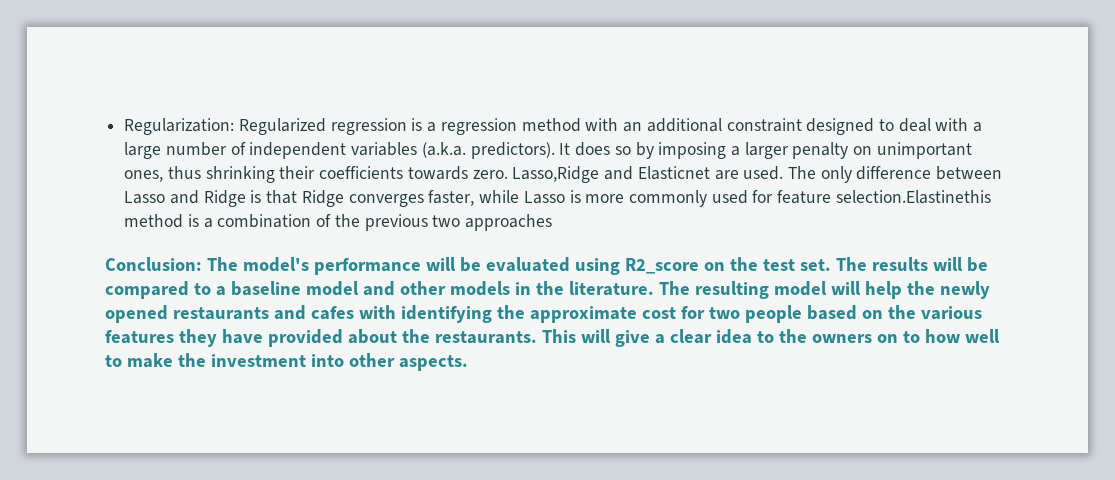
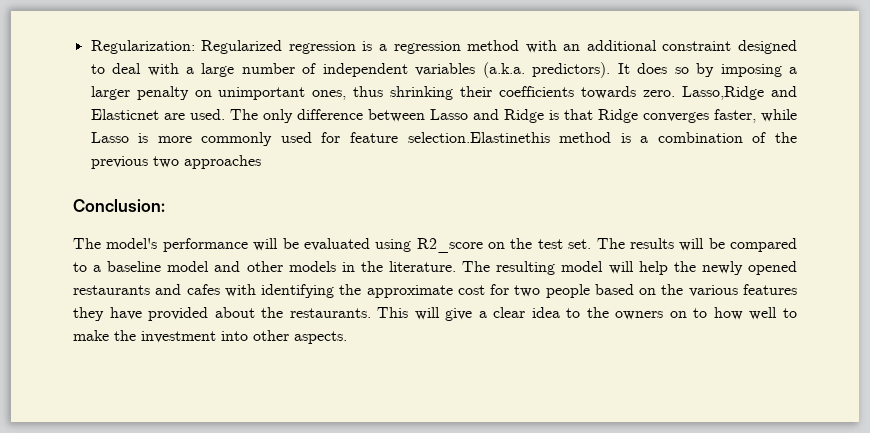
- Conclusion: The model's performance will be evaluated using R2_score on the test set.
+ Conclusion:
+ The model's performance will be evaluated using R2_score on the test set.

